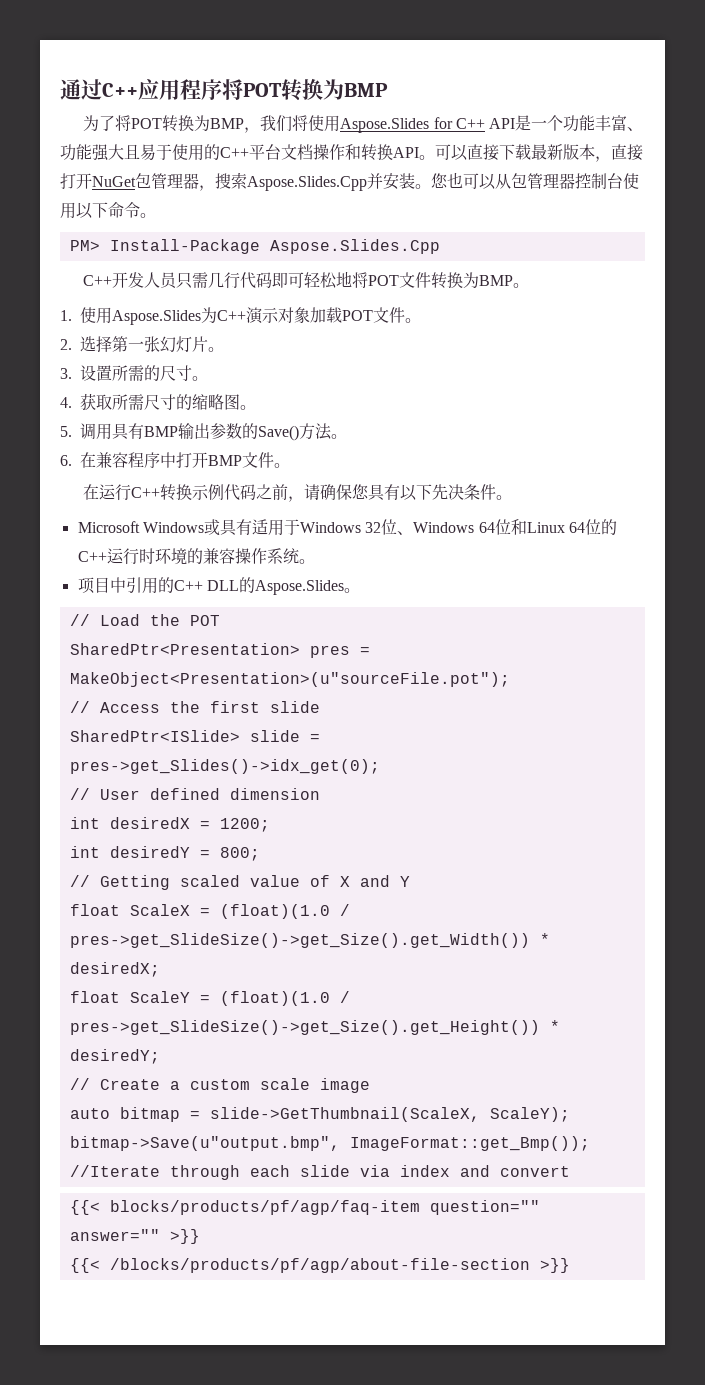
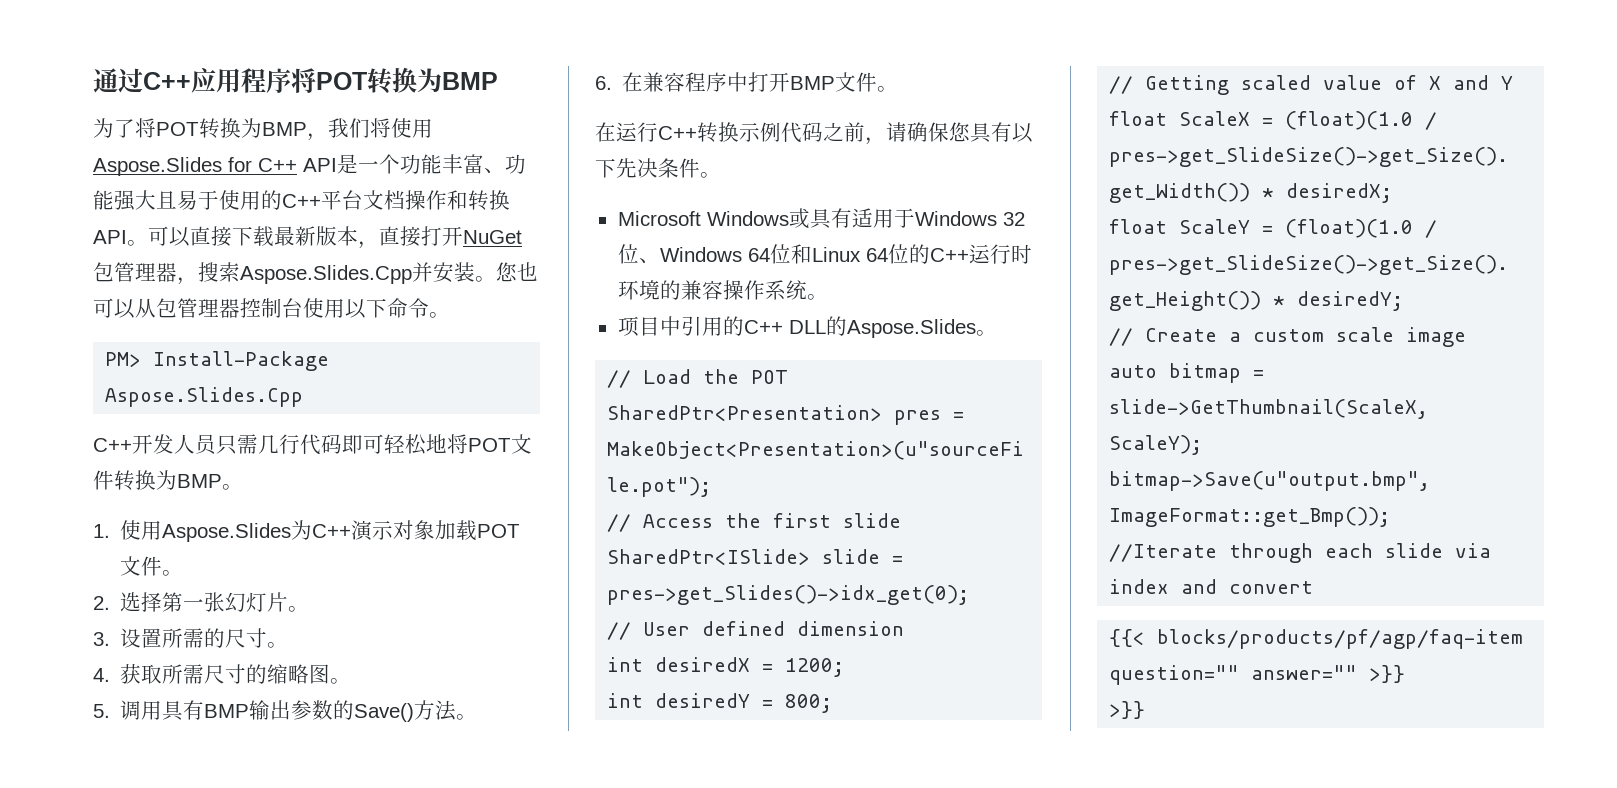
  {{< blocks/products/pf/agp/faq-item question="" answer="" >}}
- {{< /blocks/products/pf/agp/about-file-section >}}
+ >}}

